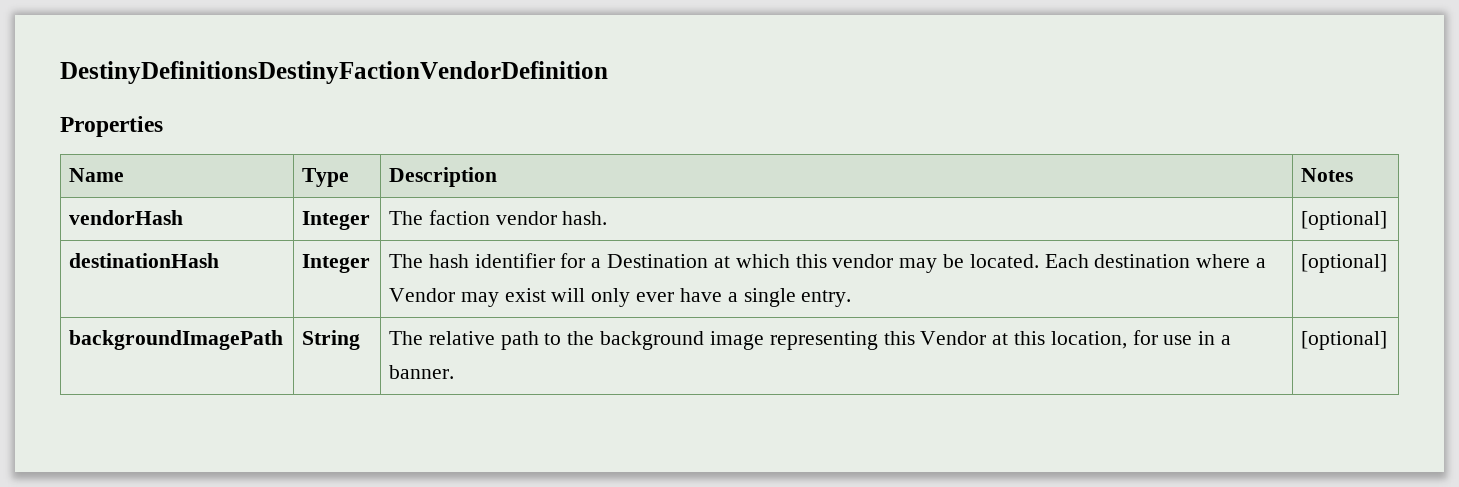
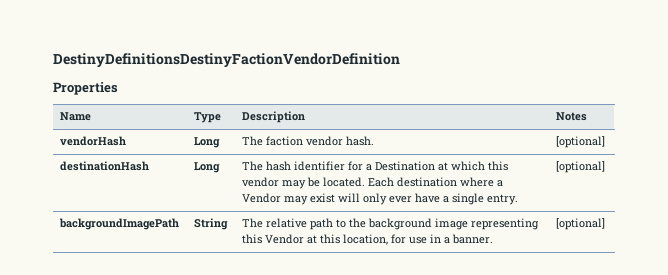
- vendorHash | Integer | The faction vendor hash. | [optional]
+ vendorHash | Long | The faction vendor hash. | [optional]
- destinationHash | Integer | The hash identifier for a Destination at which this vendor may be located. Each destination where a Vendor may exist will only ever have a single entry. | [optional]
+ destinationHash | Long | The hash identifier for a Destination at which this vendor may be located. Each destination where a Vendor may exist will only ever have a single entry. | [optional]

